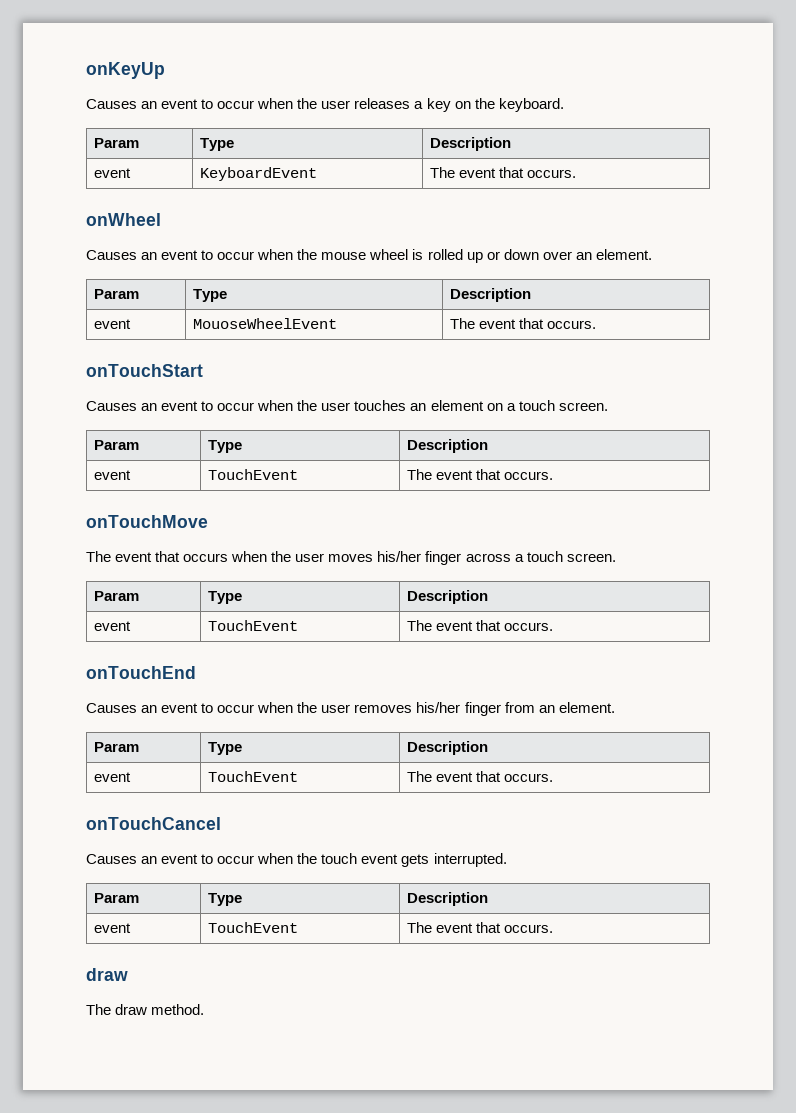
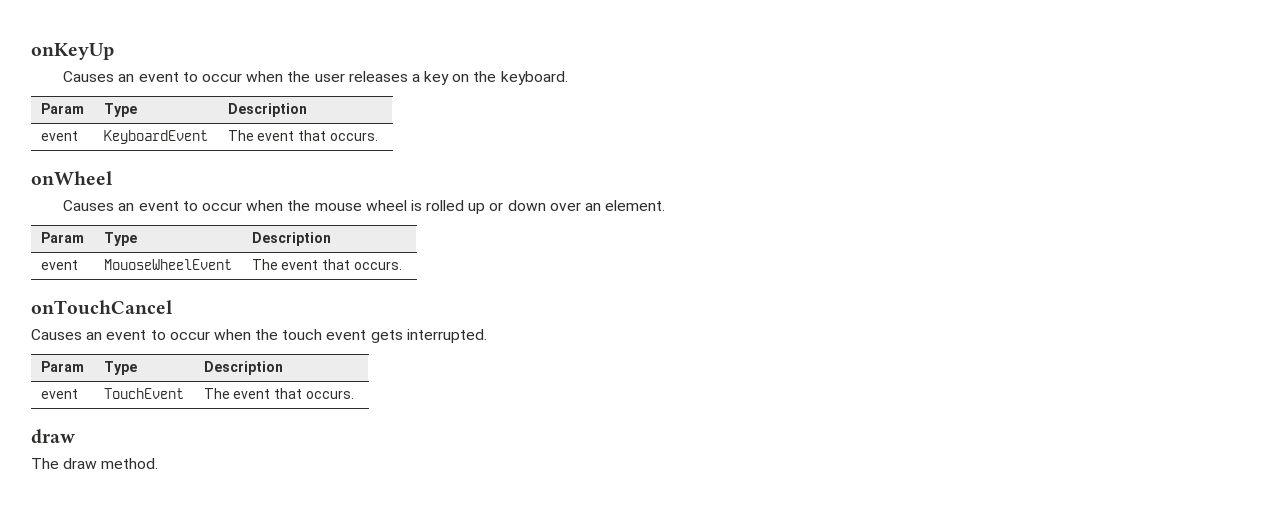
- onTouchStart
- Causes an event to occur when the user touches an element on a touch screen.
- Param | Type | Description
- event | TouchEvent | The event that occurs.
- onTouchMove
- The event that occurs when the user moves his/her finger across a touch screen.
- Param | Type | Description
- event | TouchEvent | The event that occurs.
- onTouchEnd
- Causes an event to occur when the user removes his/her finger from an element.
- Param | Type | Description
- event | TouchEvent | The event that occurs.

